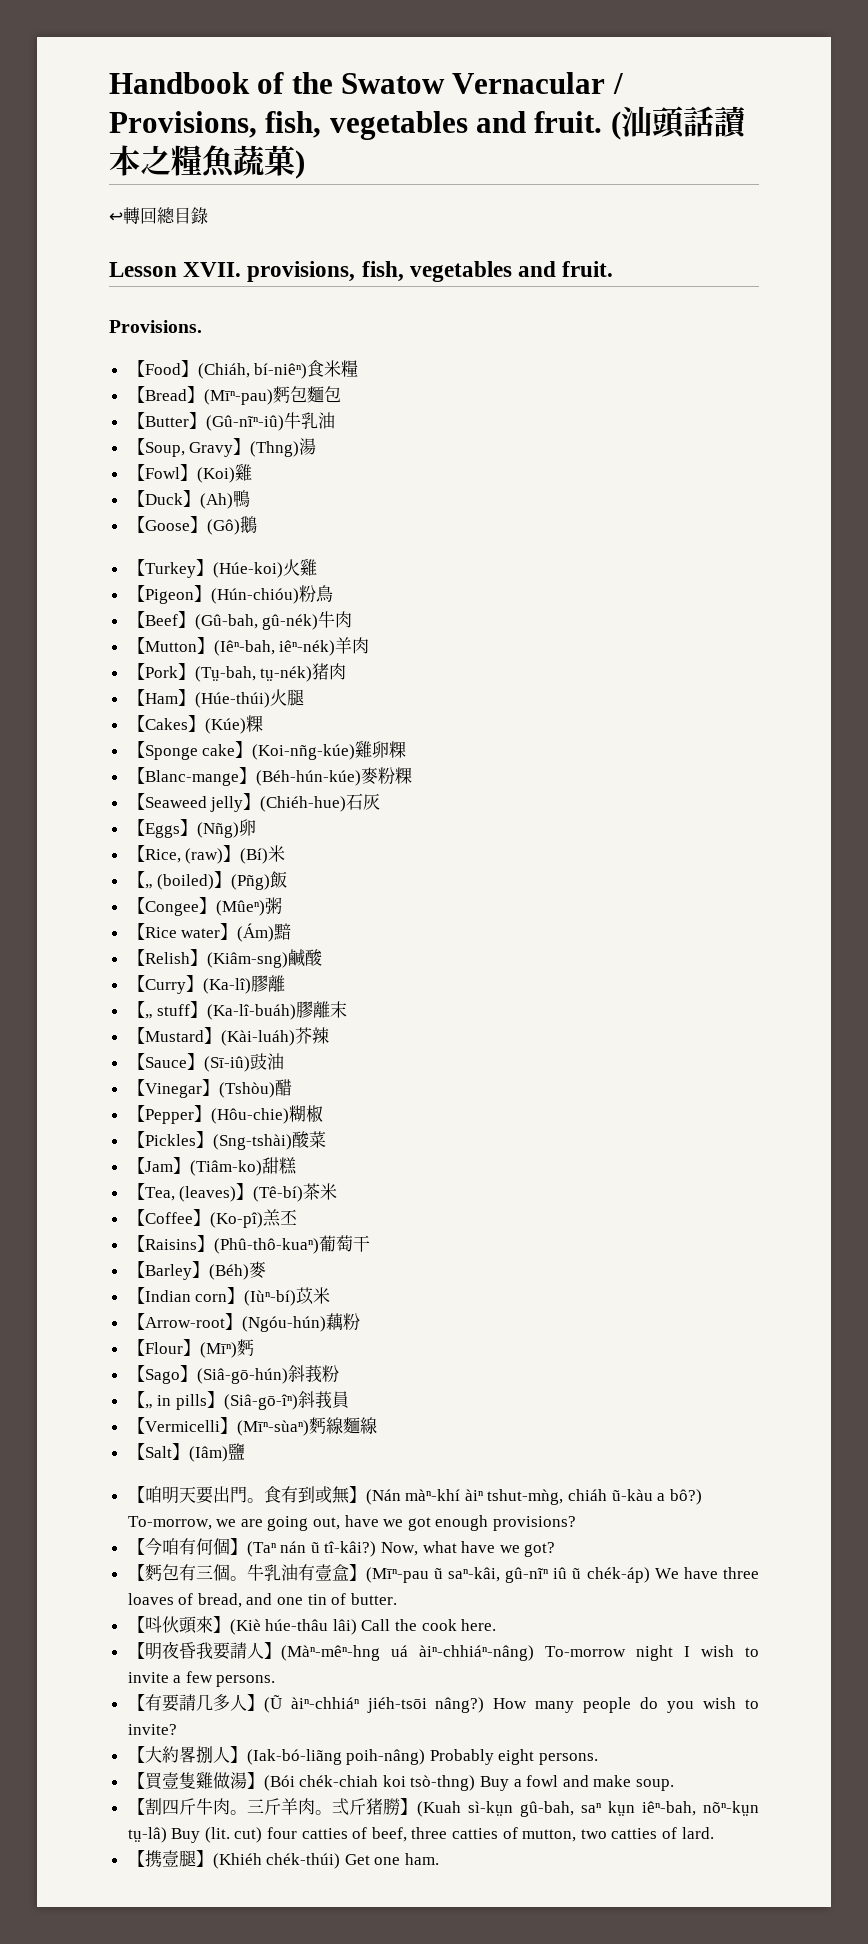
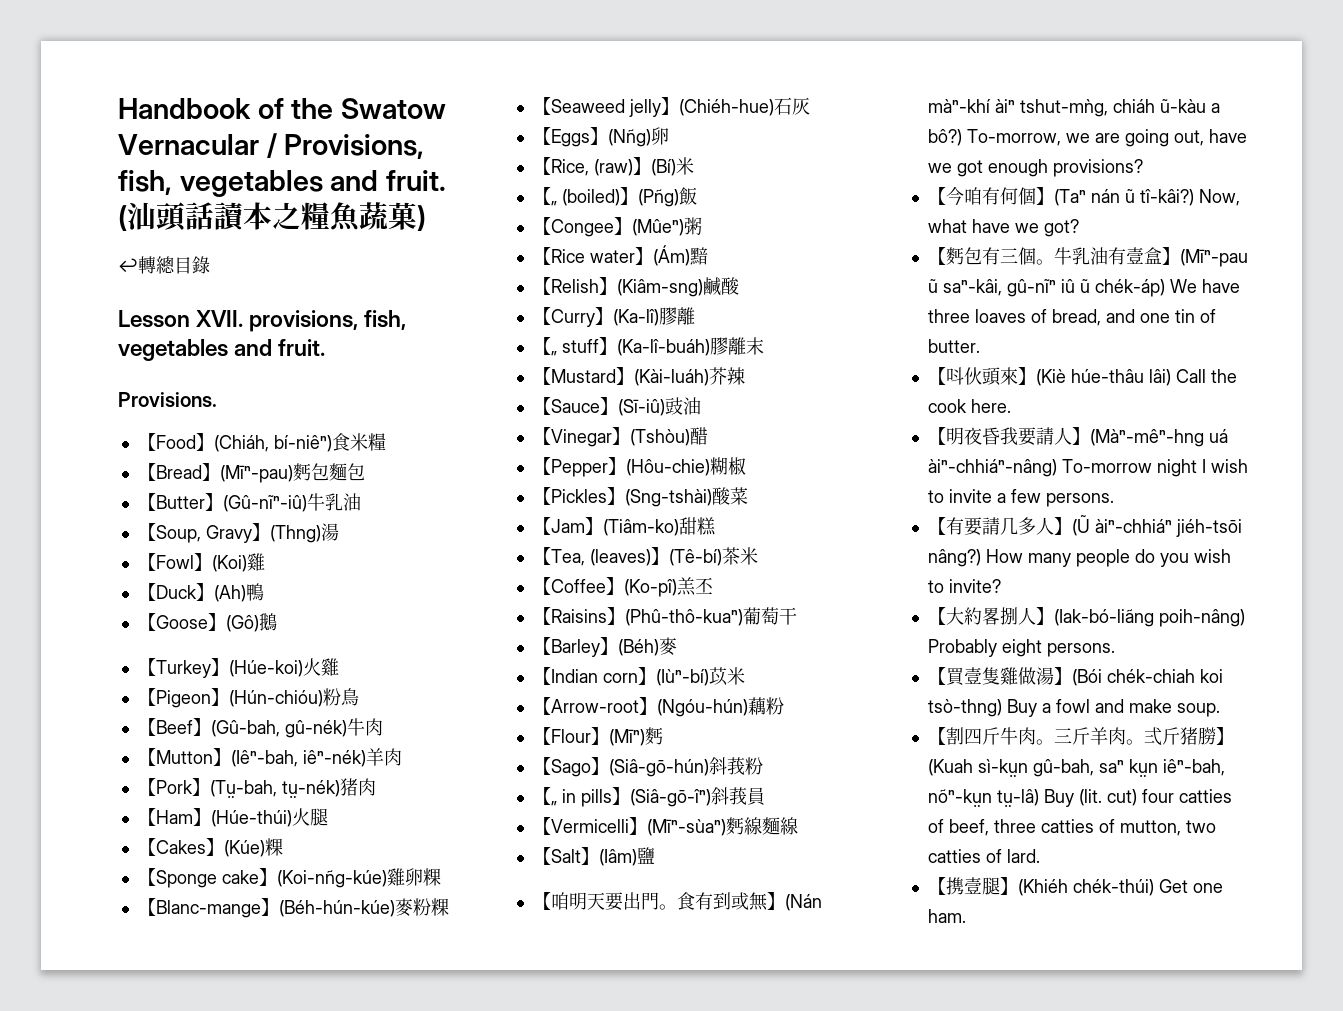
- ↩轉回總目錄
+ ↩轉總目錄

